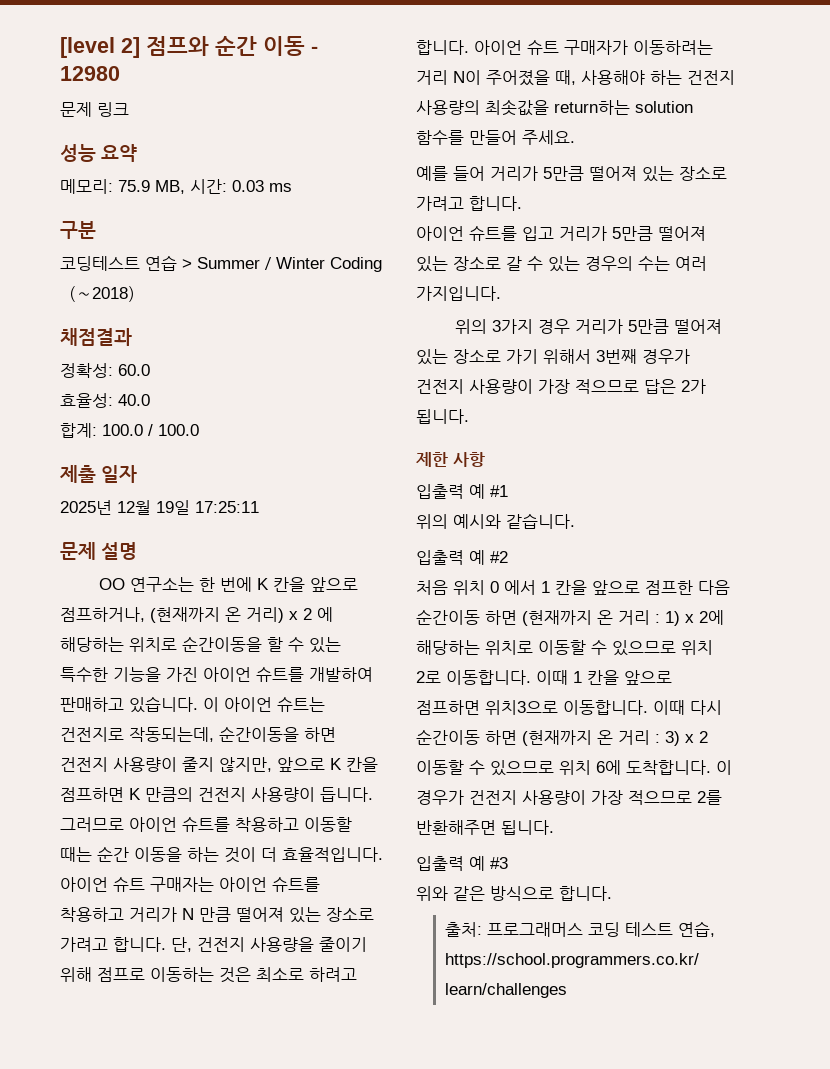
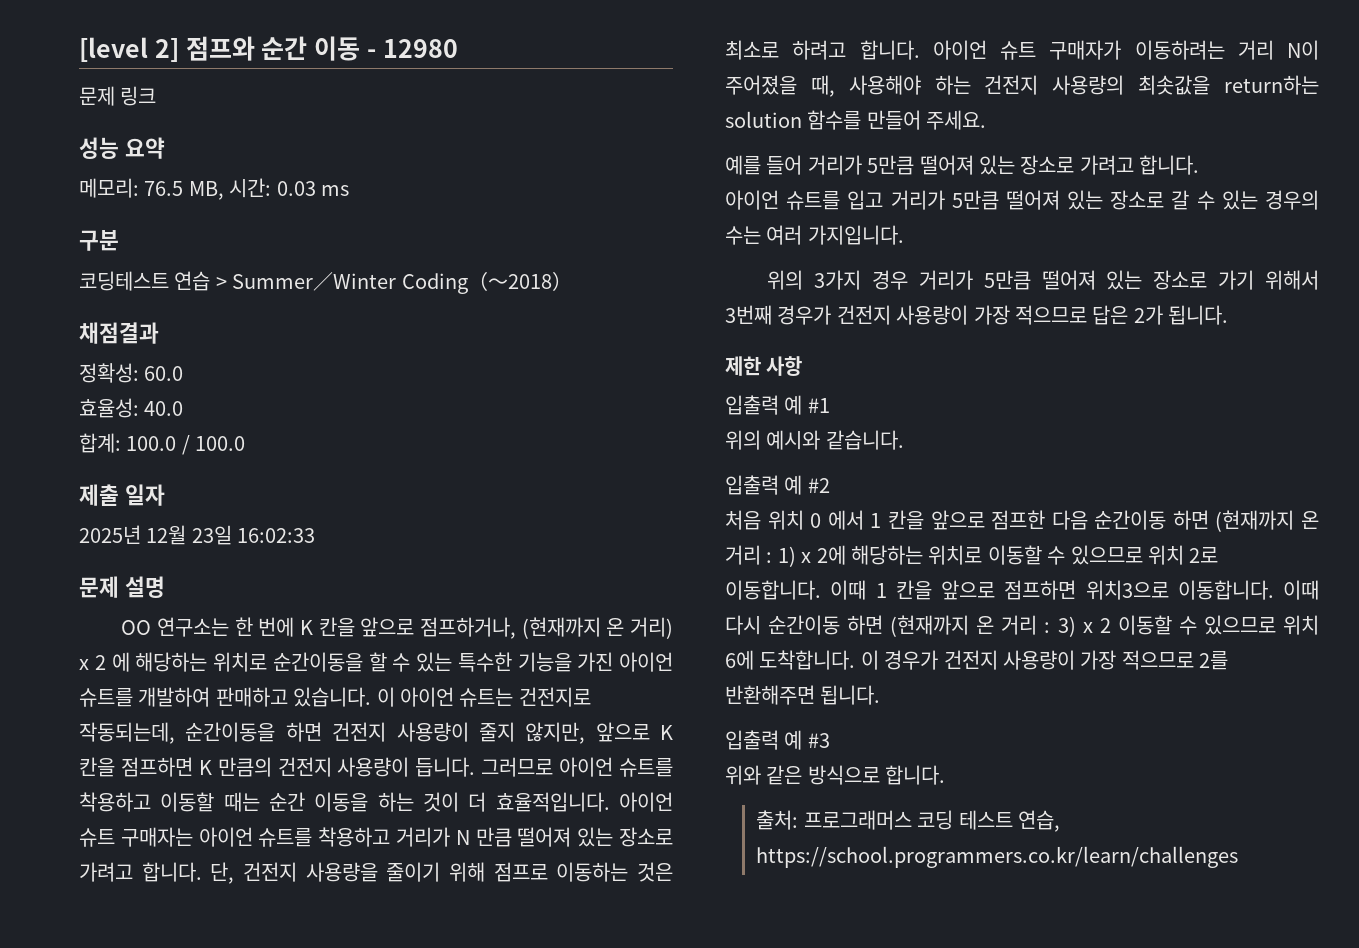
- 메모리: 75.9 MB, 시간: 0.03 ms
+ 메모리: 76.5 MB, 시간: 0.03 ms
- 2025년 12월 19일 17:25:11
+ 2025년 12월 23일 16:02:33

